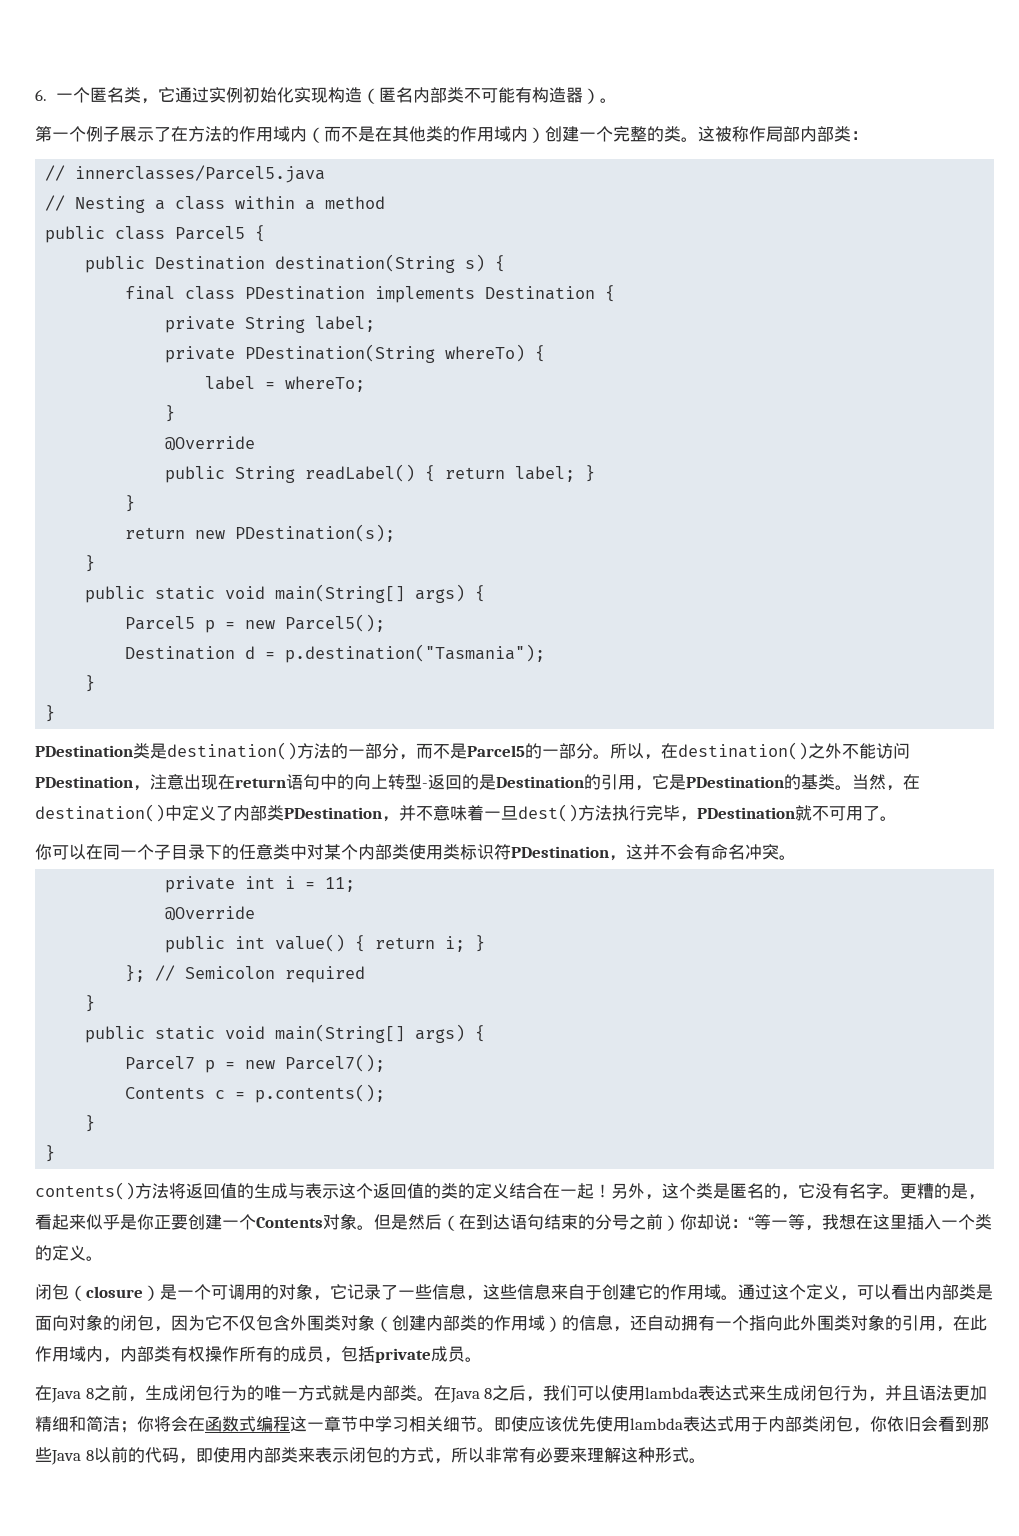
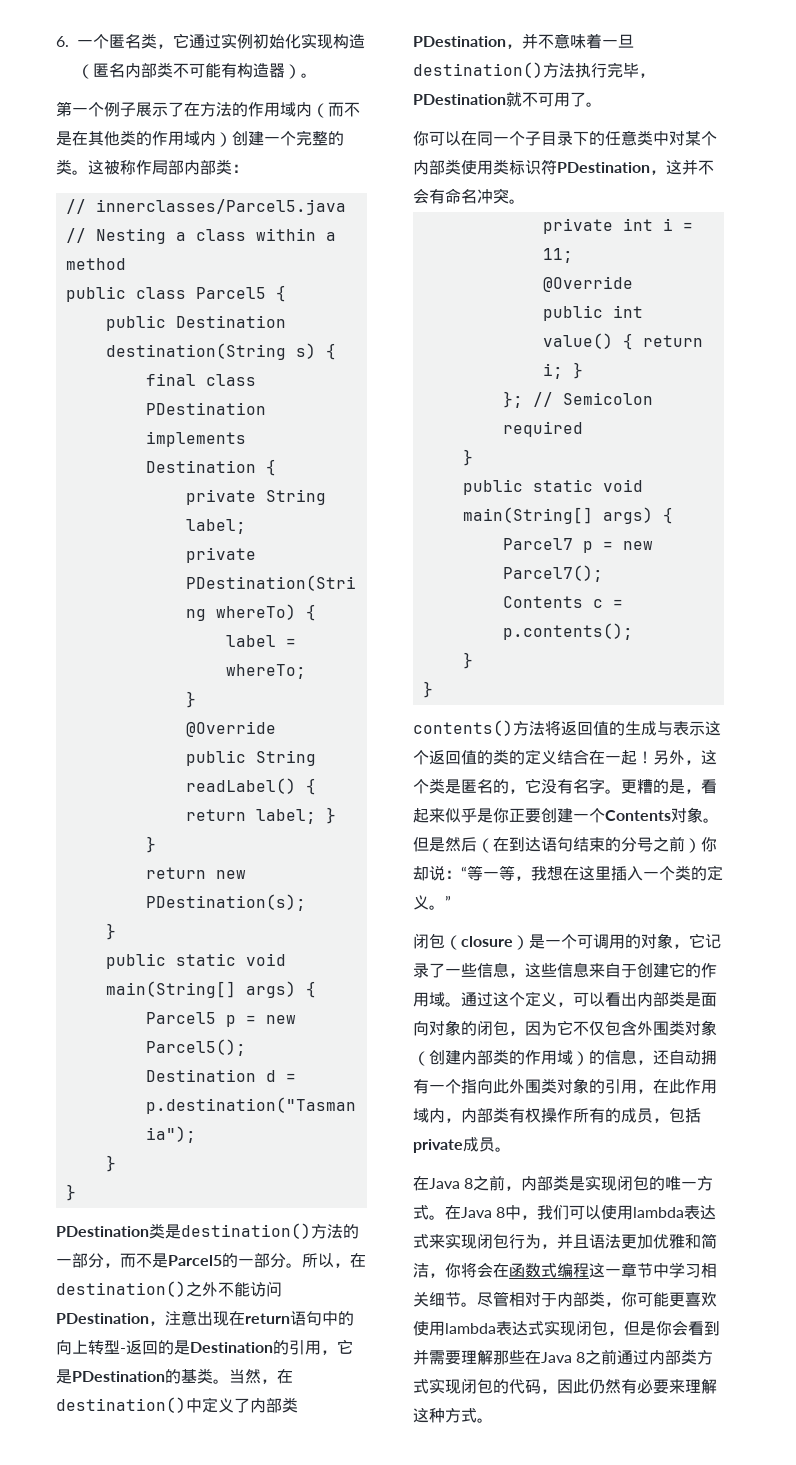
- 当然，在destination()中定义了内部类PDestination，并不意味着一旦dest()方法执行完毕，PDestination就不可用了。
+ 当然，在destination()中定义了内部类PDestination，并不意味着一旦destination()方法执行完毕，PDestination就不可用了。
- 但是然后（在到达语句结束的分号之前）你却说：“等一等，我想在这里插入一个类的定义。
+ 但是然后（在到达语句结束的分号之前）你却说：“等一等，我想在这里插入一个类的定义。”
- 在Java 8之前，生成闭包行为的唯一方式就是内部类。
+ 在Java 8之前，内部类是实现闭包的唯一方式。
- 在Java 8之后，我们可以使用lambda表达式来生成闭包行为，并且语法更加精细和简洁；你将会在函数式编程这一章节中学习相关细节。
+ 在Java 8中，我们可以使用lambda表达式来实现闭包行为，并且语法更加优雅和简洁，你将会在函数式编程这一章节中学习相关细节。
- 即使应该优先使用lambda表达式用于内部类闭包，你依旧会看到那些Java 8以前的代码，即使用内部类来表示闭包的方式，所以非常有必要来理解这种形式。
+ 尽管相对于内部类，你可能更喜欢使用lambda表达式实现闭包，但是你会看到并需要理解那些在Java 8之前通过内部类方式实现闭包的代码，因此仍然有必要来理解这种方式。

